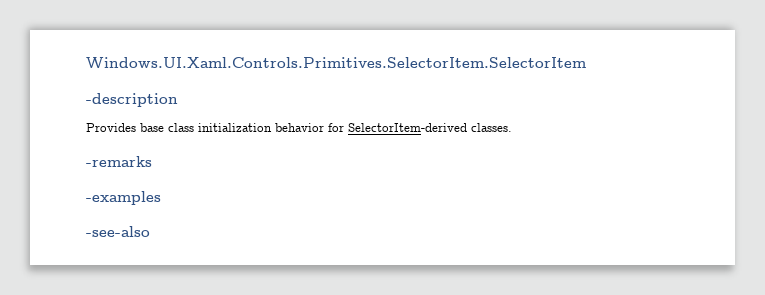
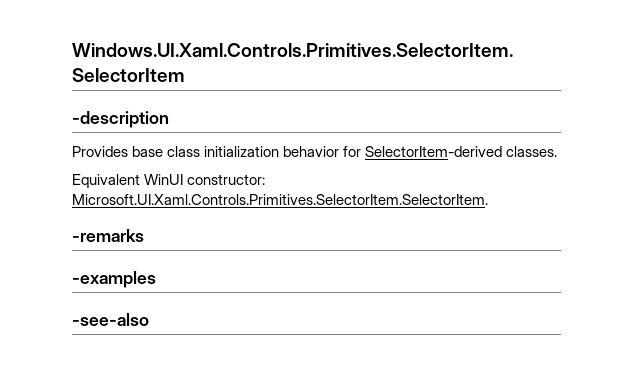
+ Equivalent WinUI constructor: Microsoft.UI.Xaml.Controls.Primitives.SelectorItem.SelectorItem.

